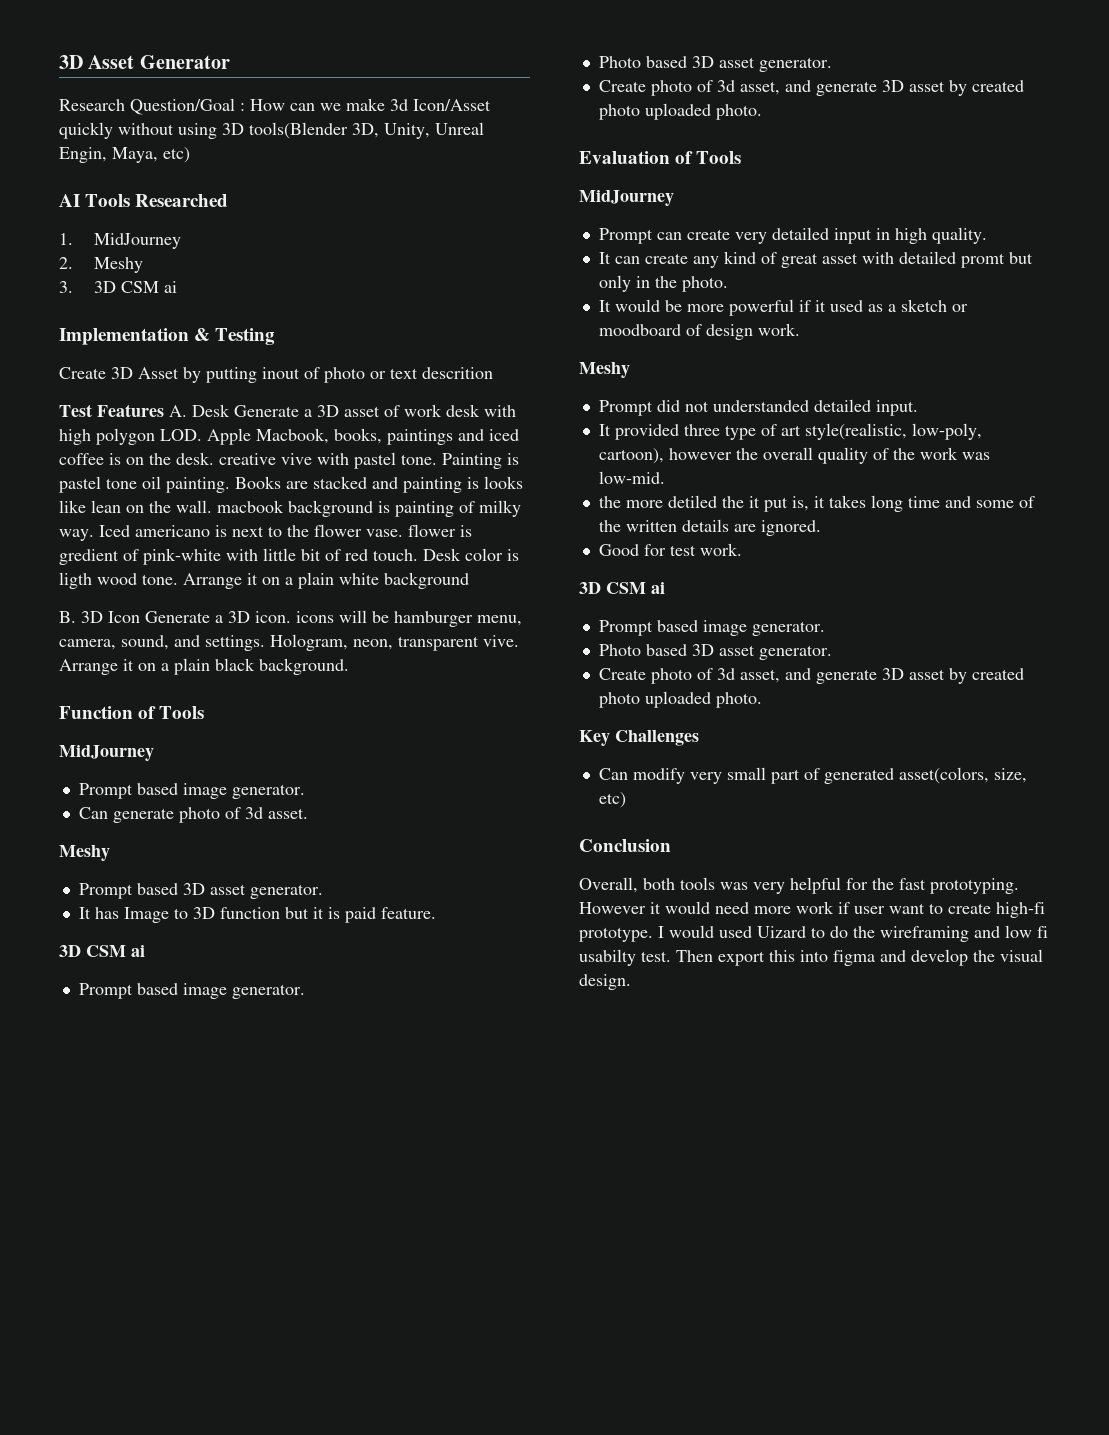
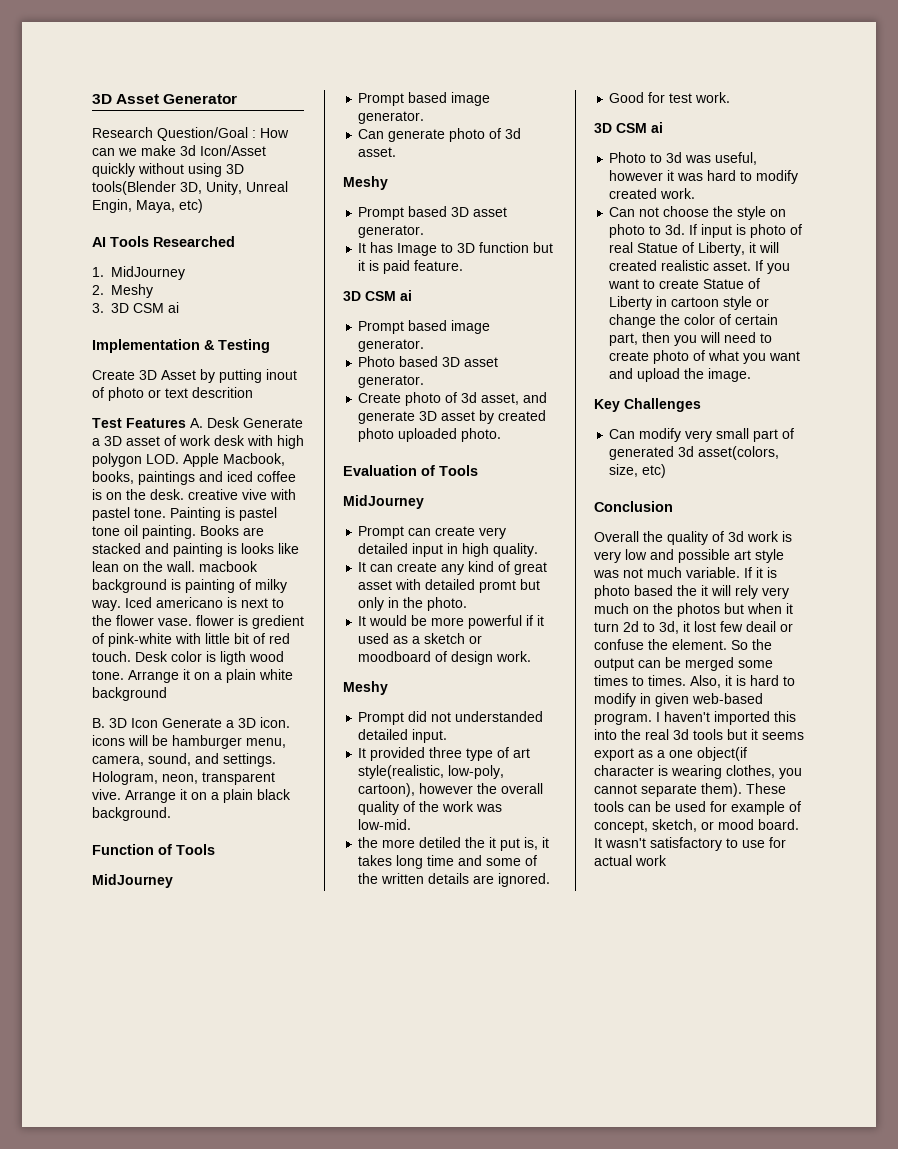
  Good for test work.
  3D CSM ai
- Prompt based image generator.
- Photo based 3D asset generator.
- Create photo of 3d asset, and generate 3D asset by created photo uploaded photo.
+ Photo to 3d was useful, however it was hard to modify created work.
+ Can not choose the style on photo to 3d. If input is photo of real Statue of Liberty, it will created realistic asset. If you want to create Statue of Liberty in cartoon style or change the color of certain part, then you will need to create photo of what you want and upload the image.
- Can modify very small part of generated asset(colors, size, etc)
+ Can modify very small part of generated 3d asset(colors, size, etc)
- Overall, both tools was very helpful for the fast prototyping. However it would need more work if user want to create high-fi prototype. I would used Uizard to do the wireframing and low fi usabilty test. Then export this into figma and develop the visual design.
+ Overall the quality of 3d work is very low and possible art style was not much variable. If it is photo based the it will rely very much on the photos but when it turn 2d to 3d, it lost few deail or confuse the element. So the output can be merged some times to times. Also, it is hard to modify in given web-based program. I haven't imported this into the real 3d tools but it seems export as a one object(if character is wearing clothes, you cannot separate them). These tools can be used for example of concept, sketch, or mood board. It wasn't satisfactory to use for actual work

